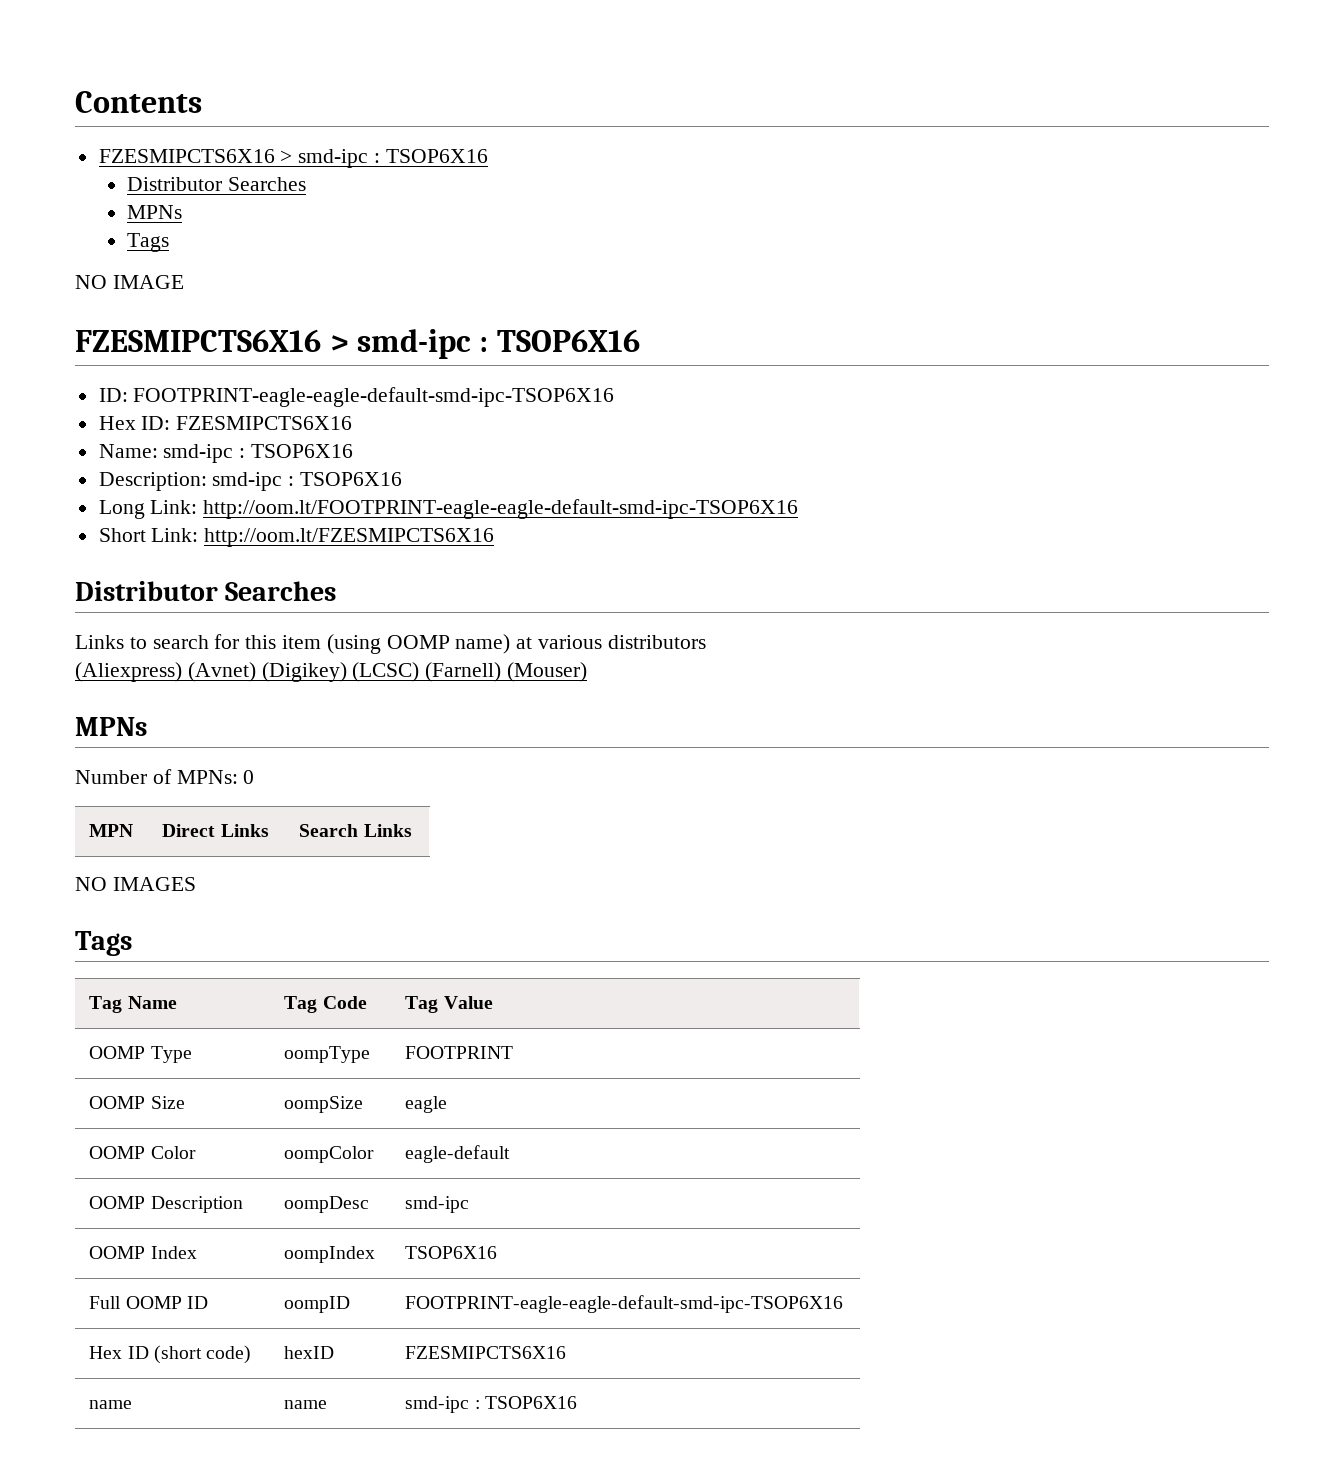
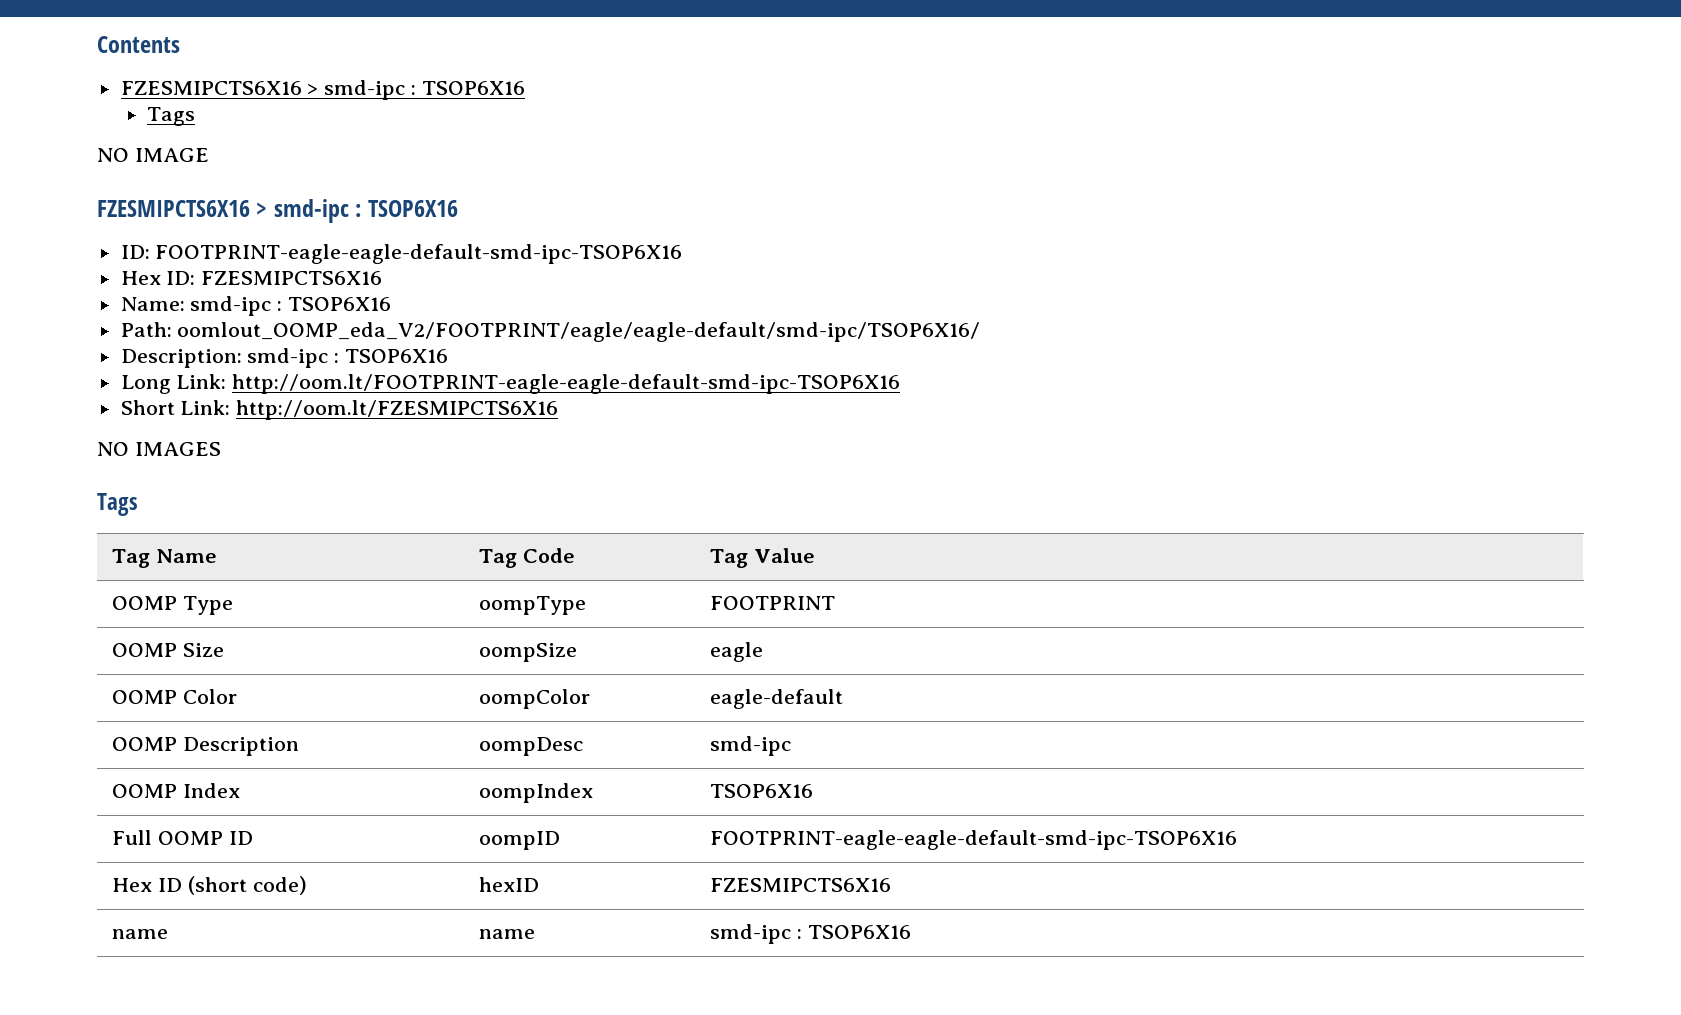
  Contents
  FZESMIPCTS6X16 > smd-ipc : TSOP6X16
- Distributor Searches
- MPNs
+ Path: oomlout_OOMP_eda_V2/FOOTPRINT/eagle/eagle-default/smd-ipc/TSOP6X16/
  Short Link: http://oom.lt/FZESMIPCTS6X16
- Distributor Searches
- Links to search for this item (using OOMP name) at various distributors
- (Aliexpress) (Avnet) (Digikey) (LCSC) (Farnell) (Mouser)
- MPNs
- Number of MPNs: 0
- MPN | Direct Links | Search Links

